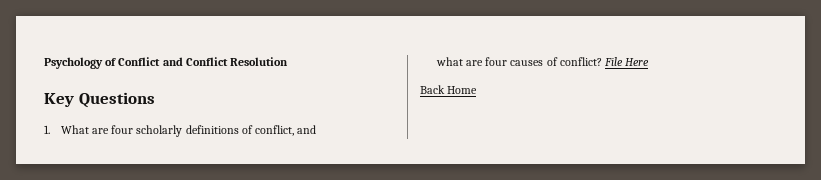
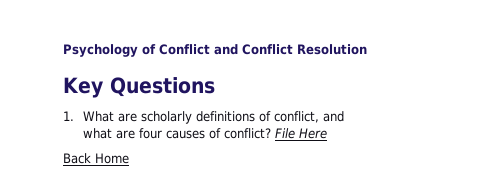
- 1. What are four scholarly definitions of conflict, and
+ 1. What are scholarly definitions of conflict, and

